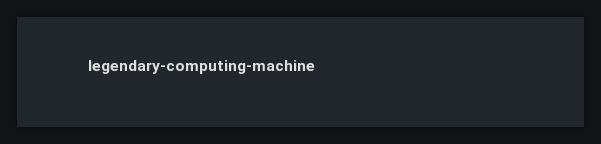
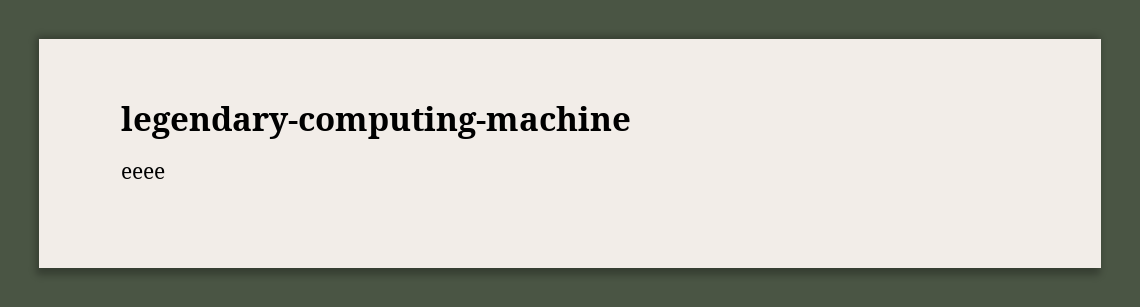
+ eeee

